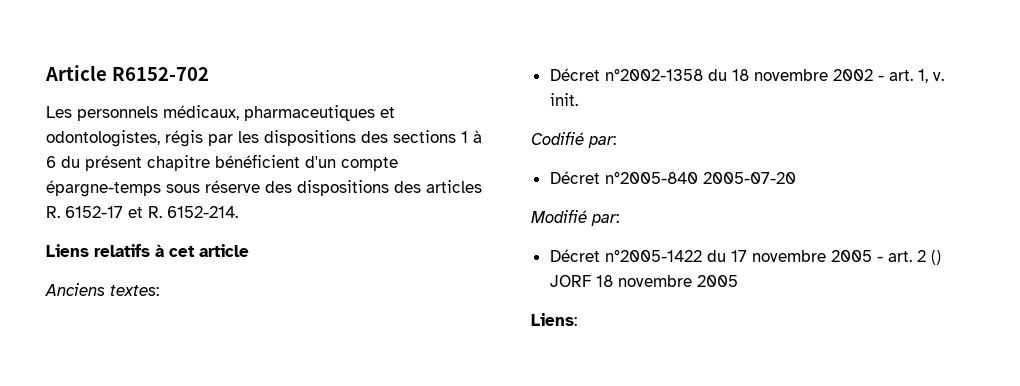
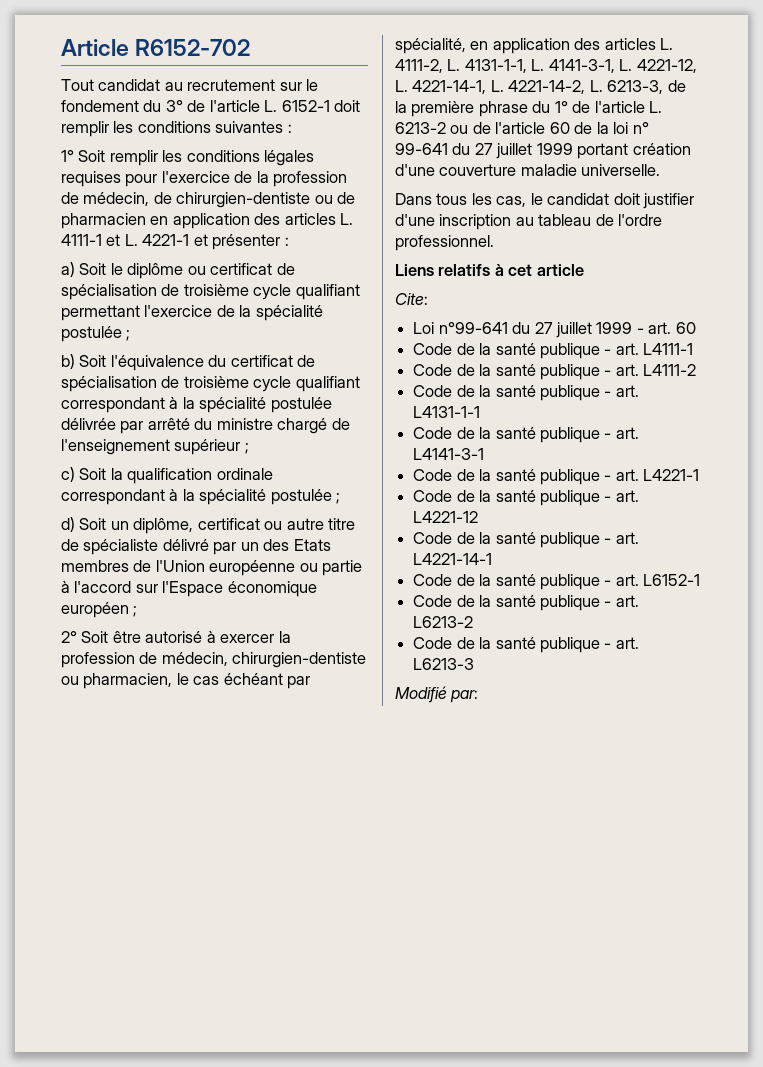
- Les personnels médicaux, pharmaceutiques et odontologistes, régis par les dispositions des sections 1 à 6 du présent chapitre bénéficient d'un compte épargne-temps sous réserve des dispositions des articles R. 6152-17 et R. 6152-214.
+ Tout candidat au recrutement sur le fondement du 3° de l'article L. 6152-1 doit remplir les conditions suivantes :
+ 1° Soit remplir les conditions légales requises pour l'exercice de la profession de médecin, de chirurgien-dentiste ou de pharmacien en application des articles L. 4111-1 et L. 4221-1 et présenter :
+ a) Soit le diplôme ou certificat de spécialisation de troisième cycle qualifiant permettant l'exercice de la spécialité postulée ;
+ b) Soit l'équivalence du certificat de spécialisation de troisième cycle qualifiant correspondant à la spécialité postulée délivrée par arrêté du ministre chargé de l'enseignement supérieur ;
+ c) Soit la qualification ordinale correspondant à la spécialité postulée ;
+ d) Soit un diplôme, certificat ou autre titre de spécialiste délivré par un des Etats membres de l'Union européenne ou partie à l'accord sur l'Espace économique européen ;
+ 2° Soit être autorisé à exercer la profession de médecin, chirurgien-dentiste ou pharmacien, le cas échéant par spécialité, en application des articles L. 4111-2, L. 4131-1-1, L. 4141-3-1, L. 4221-12, L. 4221-14-1, L. 4221-14-2, L. 6213-3, de la première phrase du 1° de l'article L. 6213-2 ou de l'article 60 de la loi n° 99-641 du 27 juillet 1999 portant création d'une couverture maladie universelle.
+ Dans tous les cas, le candidat doit justifier d'une inscription au tableau de l'ordre professionnel.
- Anciens textes:
- Décret n°2002-1358 du 18 novembre 2002 - art. 1, v. init.
- Codifié par:
- Décret n°2005-840 2005-07-20
+ Cite:
+ Loi n°99-641 du 27 juillet 1999 - art. 60
+ Code de la santé publique - art. L4111-1
+ Code de la santé publique - art. L4111-2
+ Code de la santé publique - art. L4131-1-1
+ Code de la santé publique - art. L4141-3-1
+ Code de la santé publique - art. L4221-1
+ Code de la santé publique - art. L4221-12
+ Code de la santé publique - art. L4221-14-1
+ Code de la santé publique - art. L6152-1
+ Code de la santé publique - art. L6213-2
+ Code de la santé publique - art. L6213-3
  Modifié par:
- Décret n°2005-1422 du 17 novembre 2005 - art. 2 () JORF 18 novembre 2005
- Liens:

